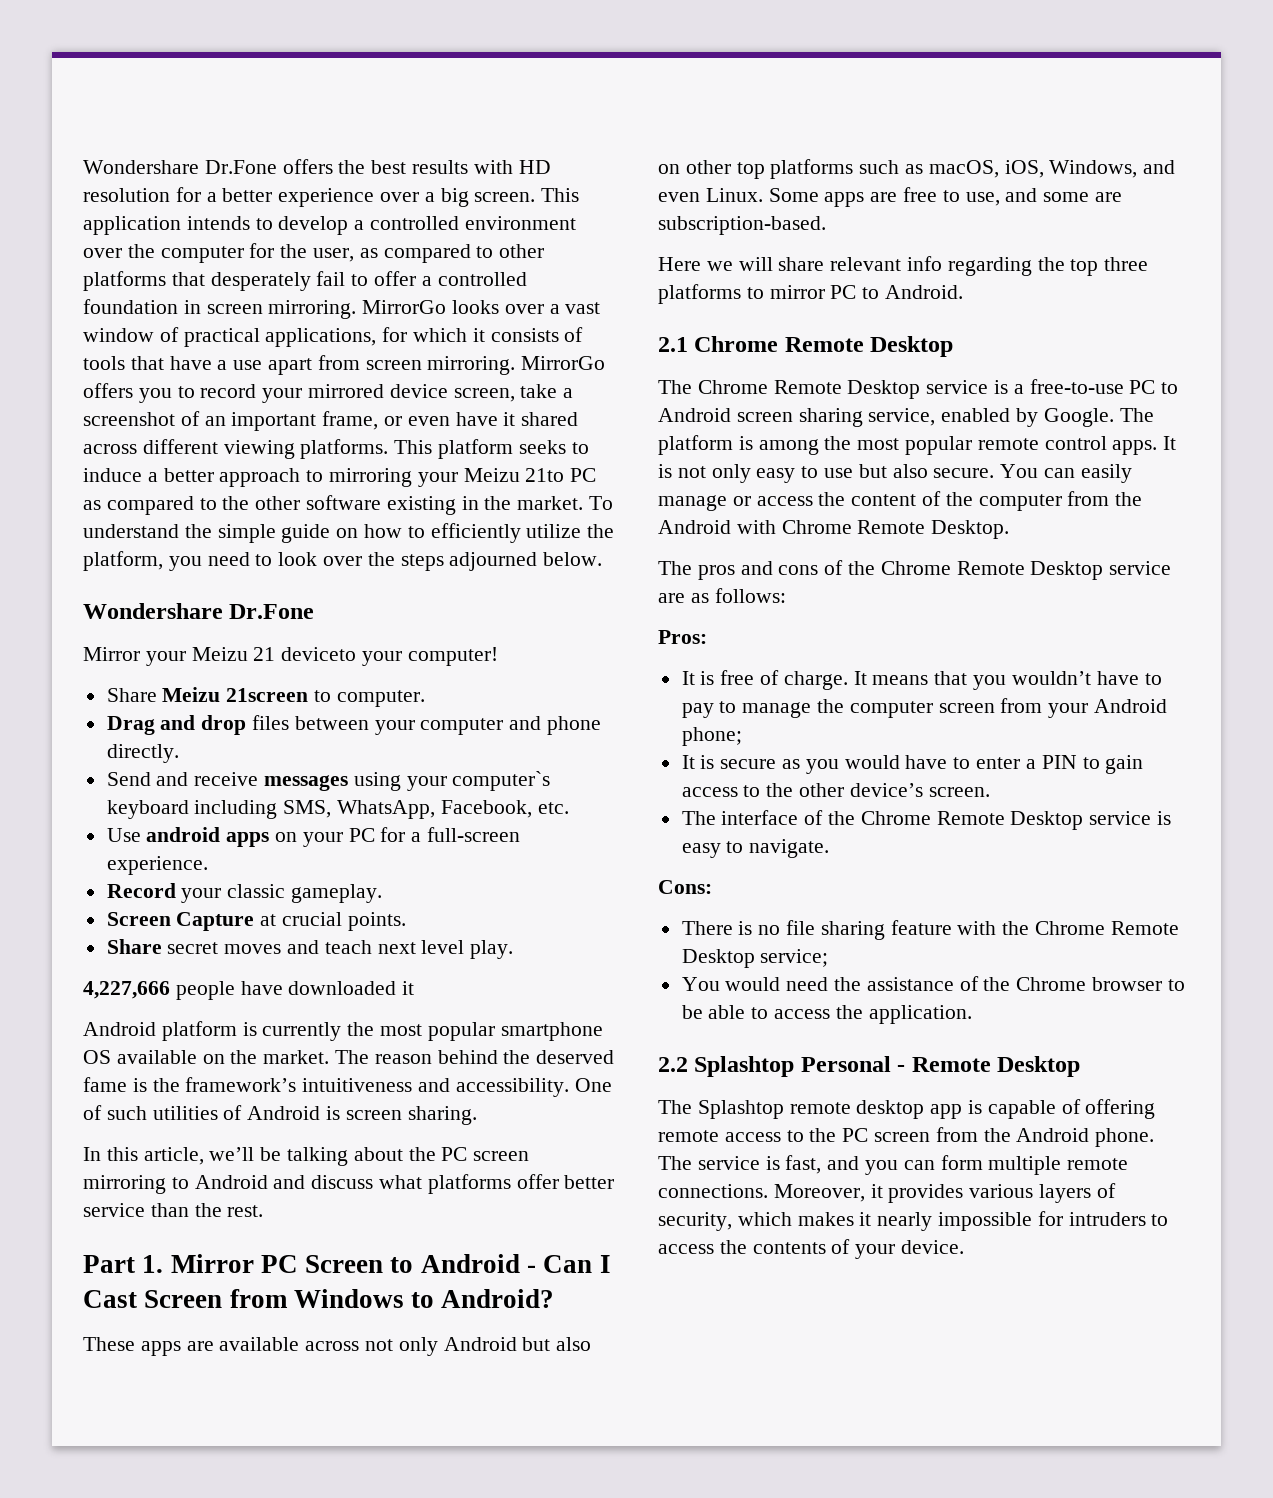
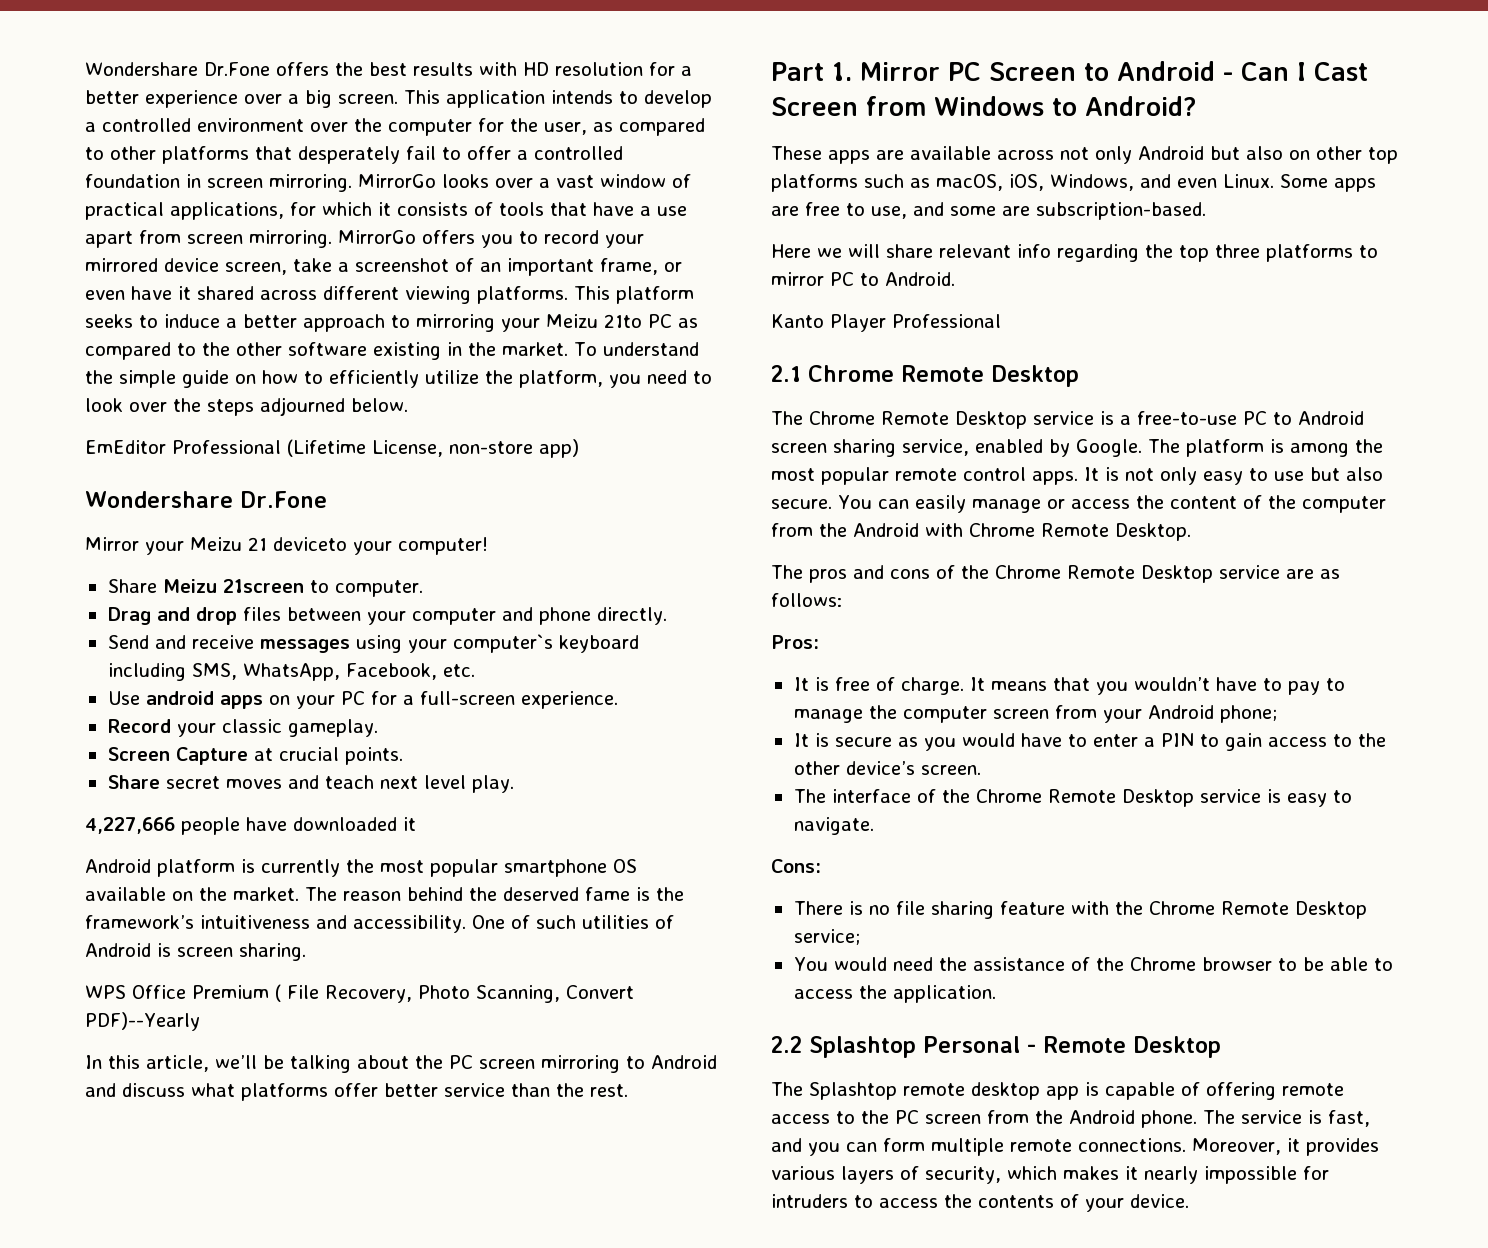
+ EmEditor Professional (Lifetime License, non-store app)
+ WPS Office Premium ( File Recovery, Photo Scanning, Convert PDF)--Yearly
+ Kanto Player Professional

